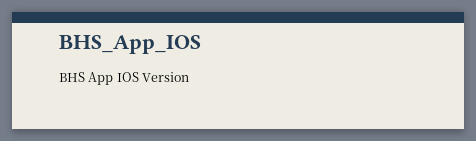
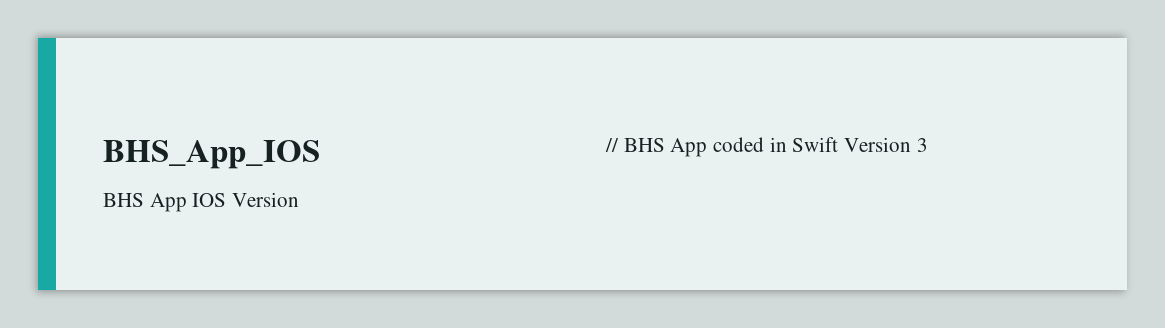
+ // BHS App coded in Swift Version 3

